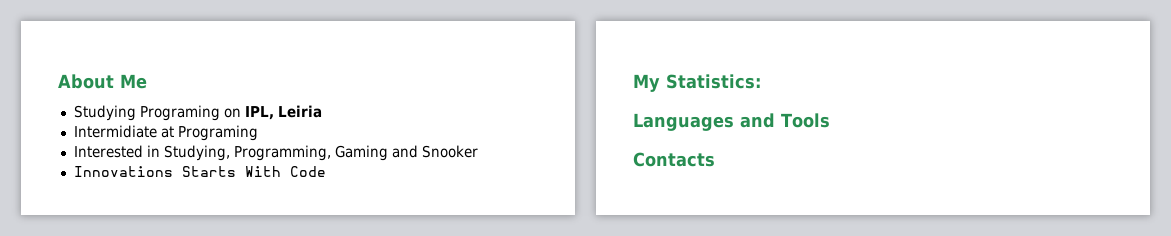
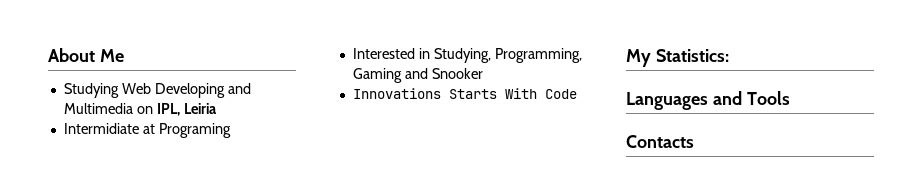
- Studying Programing on IPL, Leiria
+ Studying Web Developing and Multimedia on IPL, Leiria

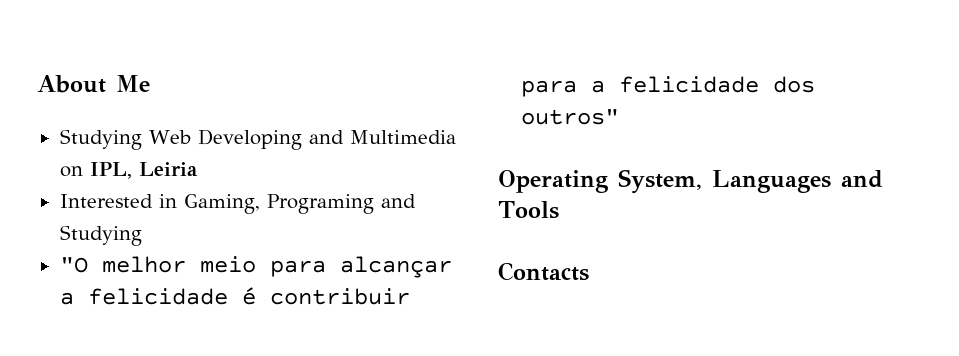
- Intermidiate at Programing
- Interested in Studying, Programming, Gaming and Snooker
- Innovations Starts With Code
- My Statistics:
- Languages and Tools
+ Interested in Gaming, Programing and Studying
+ "O melhor meio para alcançar a felicidade é contribuir para a felicidade dos outros"
+ Operating System, Languages and Tools

